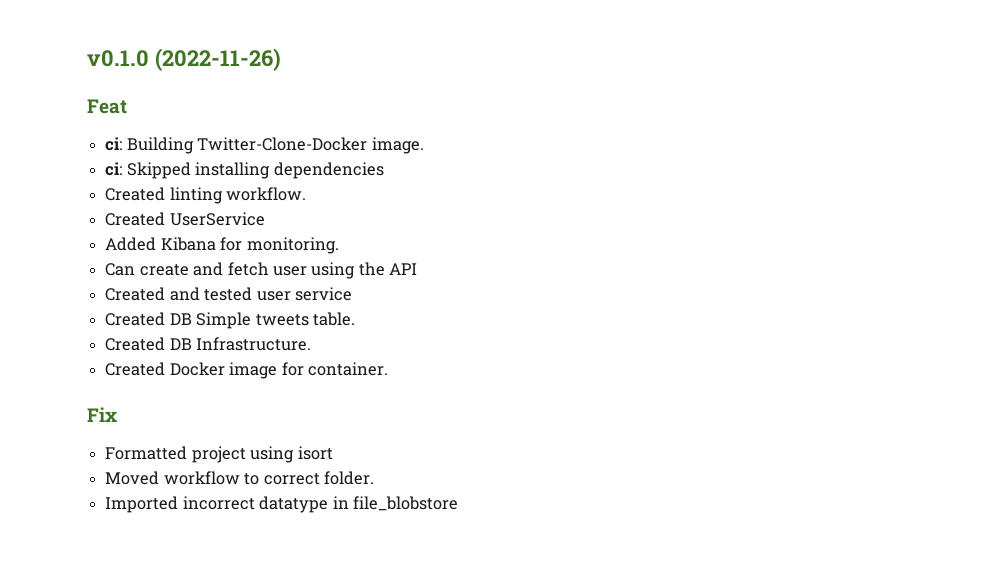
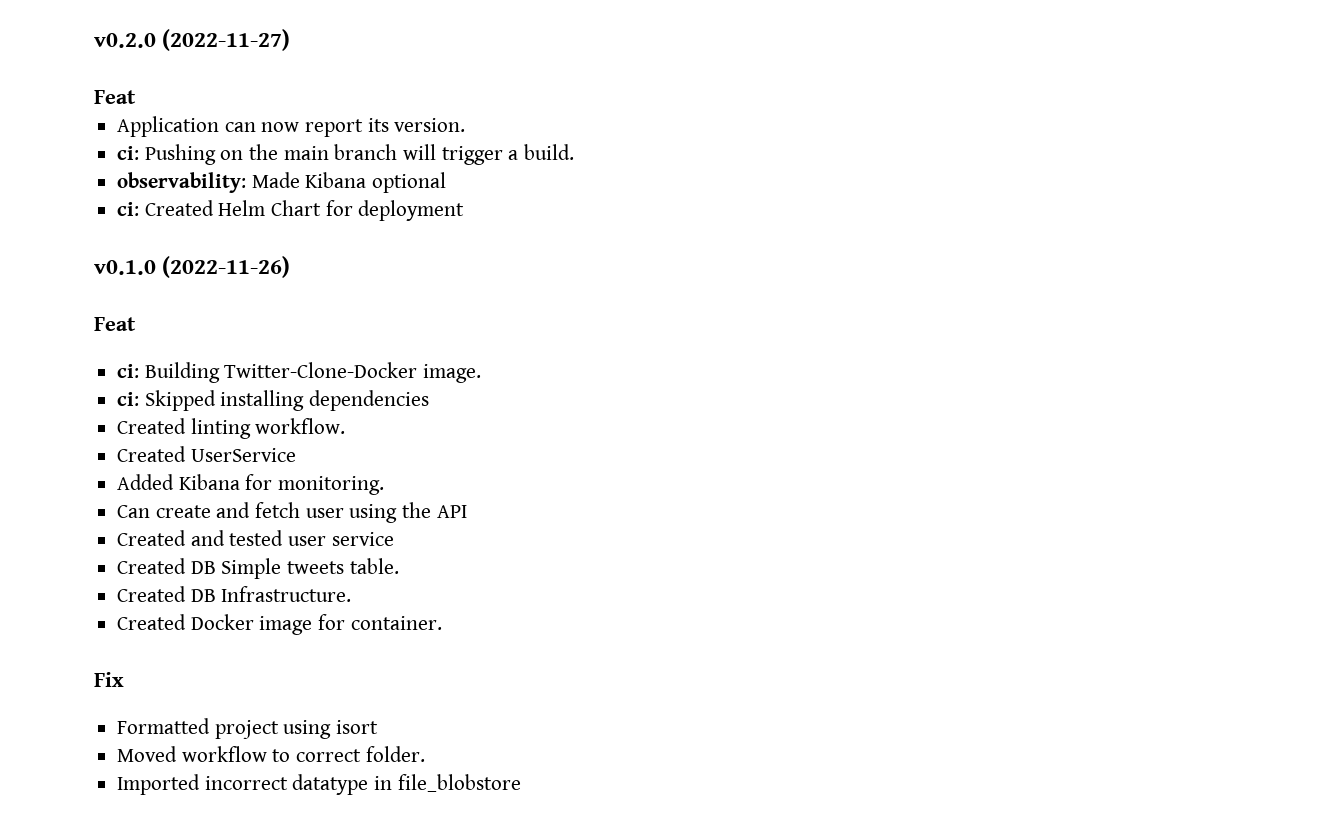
+ v0.2.0 (2022-11-27)
+ Feat
+ Application can now report its version.
+ ci: Pushing on the main branch will trigger a build.
+ observability: Made Kibana optional
+ ci: Created Helm Chart for deployment

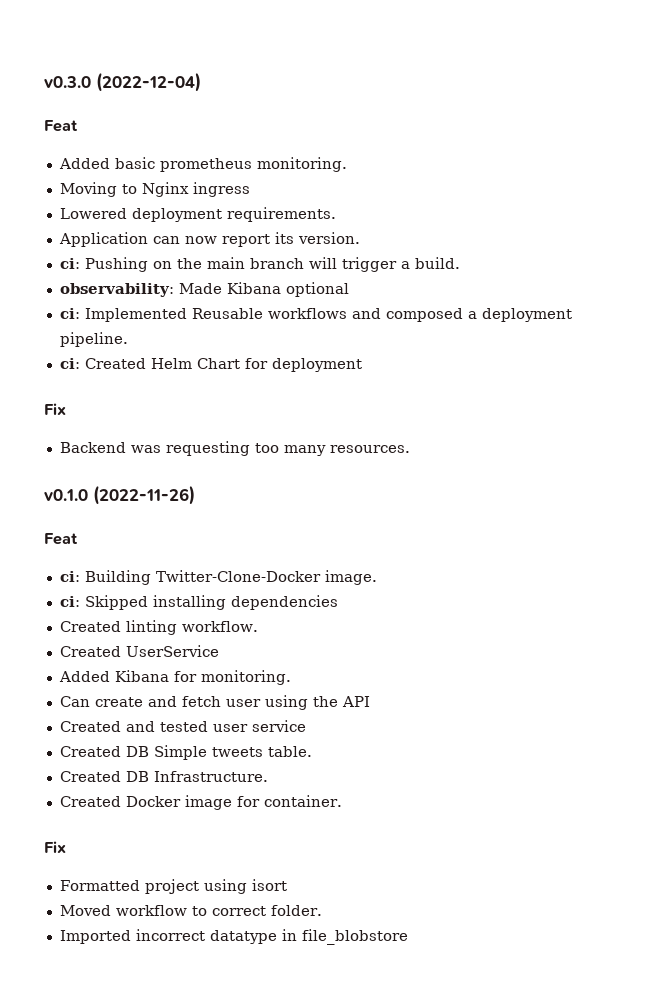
- v0.2.0 (2022-11-27)
+ v0.3.0 (2022-12-04)
  Feat
+ Added basic prometheus monitoring.
+ Moving to Nginx ingress
+ Lowered deployment requirements.
+ ci: Implemented Reusable workflows and composed a deployment pipeline.
  ci: Created Helm Chart for deployment
+ Fix
+ Backend was requesting too many resources.

